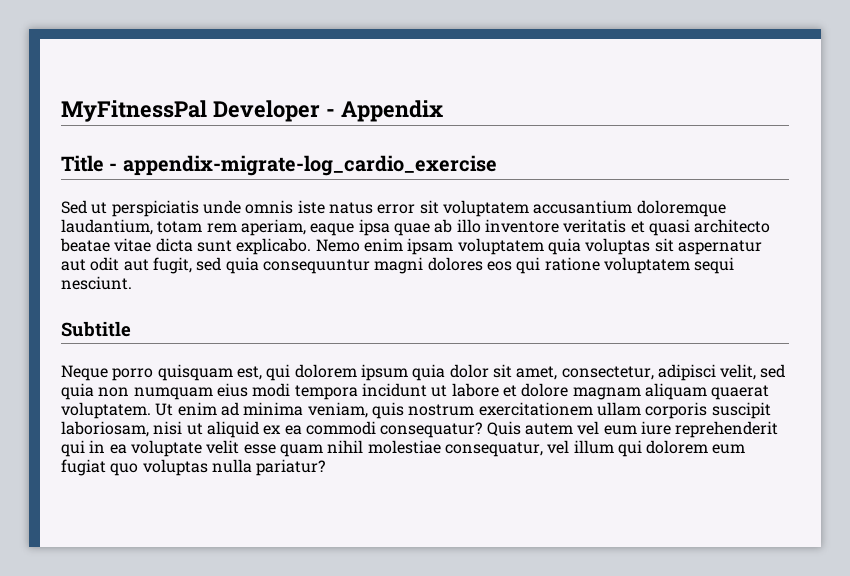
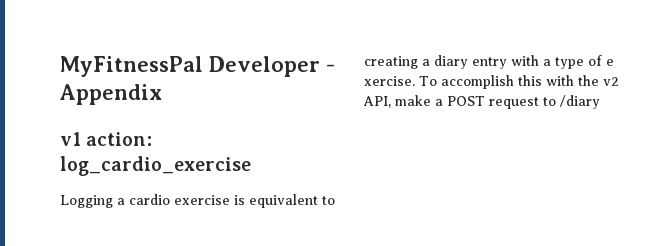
- Title - appendix-migrate-log_cardio_exercise
- Sed ut perspiciatis unde omnis iste natus error sit voluptatem accusantium doloremque laudantium, totam rem aperiam, eaque ipsa quae ab illo inventore veritatis et quasi architecto beatae vitae dicta sunt explicabo. Nemo enim ipsam voluptatem quia voluptas sit aspernatur aut odit aut fugit, sed quia consequuntur magni dolores eos qui ratione voluptatem sequi nesciunt.
- Subtitle
- Neque porro quisquam est, qui dolorem ipsum quia dolor sit amet, consectetur, adipisci velit, sed quia non numquam eius modi tempora incidunt ut labore et dolore magnam aliquam quaerat voluptatem. Ut enim ad minima veniam, quis nostrum exercitationem ullam corporis suscipit laboriosam, nisi ut aliquid ex ea commodi consequatur? Quis autem vel eum iure reprehenderit qui in ea voluptate velit esse quam nihil molestiae consequatur, vel illum qui dolorem eum fugiat quo voluptas nulla pariatur?
+ v1 action: log_cardio_exercise
+ Logging a cardio exercise is equivalent to creating a diary entry with a type of e xercise. To accomplish this with the v2 API, make a POST request to /diary

